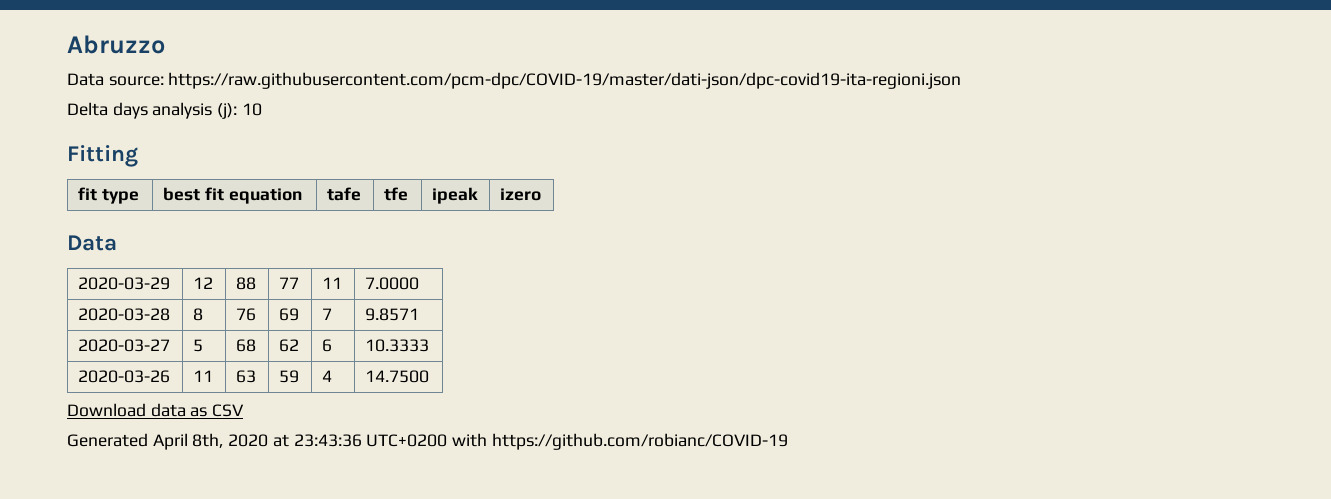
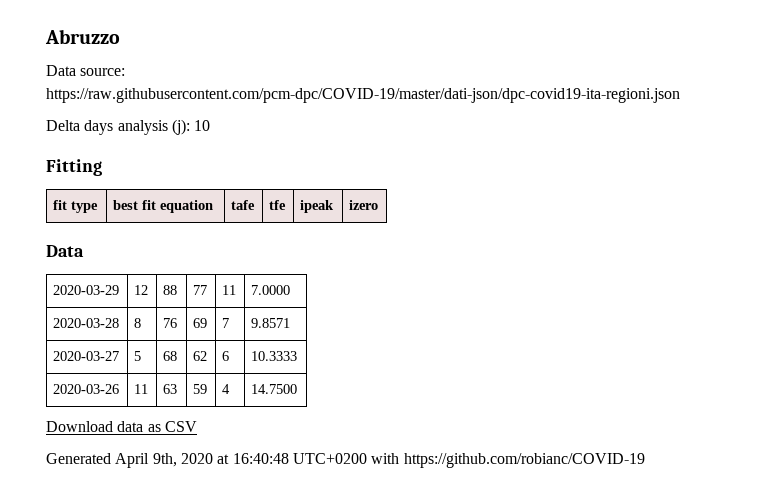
- Generated April 8th, 2020 at 23:43:36 UTC+0200 with https://github.com/robianc/COVID-19
+ Generated April 9th, 2020 at 16:40:48 UTC+0200 with https://github.com/robianc/COVID-19

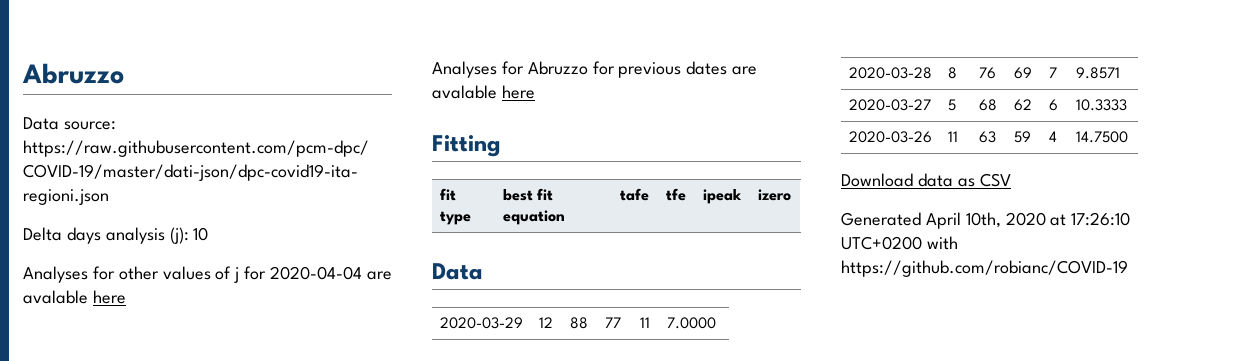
+ Analyses for other values of j for 2020-04-04 are avalable here
+ Analyses for Abruzzo for previous dates are avalable here
- Generated April 9th, 2020 at 16:40:48 UTC+0200 with https://github.com/robianc/COVID-19
+ Generated April 10th, 2020 at 17:26:10 UTC+0200 with https://github.com/robianc/COVID-19

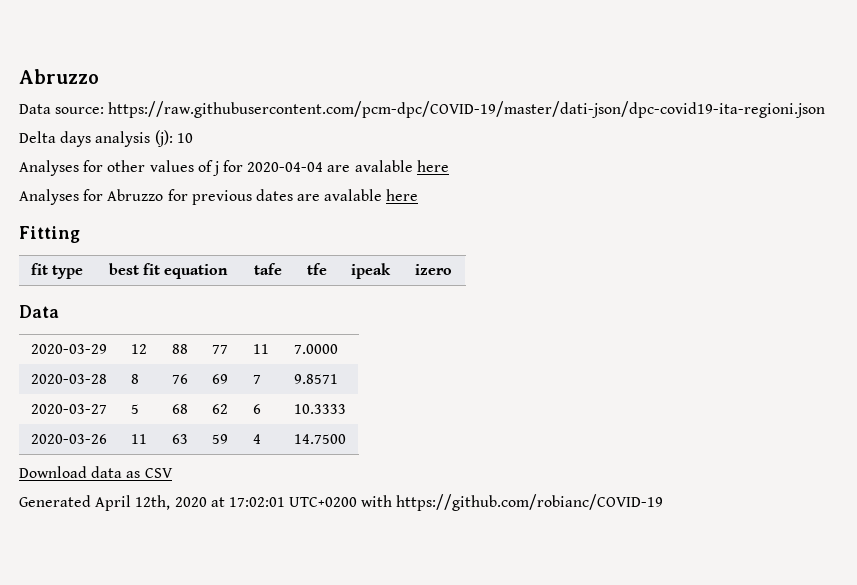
- Generated April 10th, 2020 at 17:26:10 UTC+0200 with https://github.com/robianc/COVID-19
+ Generated April 12th, 2020 at 17:02:01 UTC+0200 with https://github.com/robianc/COVID-19

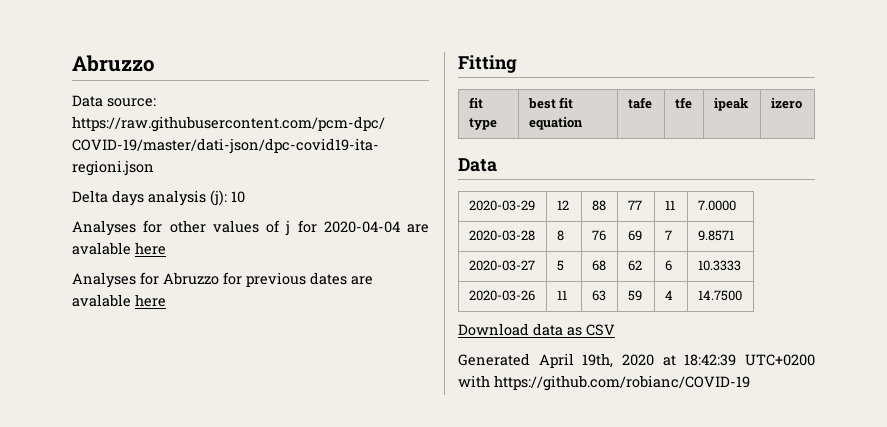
- Generated April 12th, 2020 at 17:02:01 UTC+0200 with https://github.com/robianc/COVID-19
+ Generated April 19th, 2020 at 18:42:39 UTC+0200 with https://github.com/robianc/COVID-19

